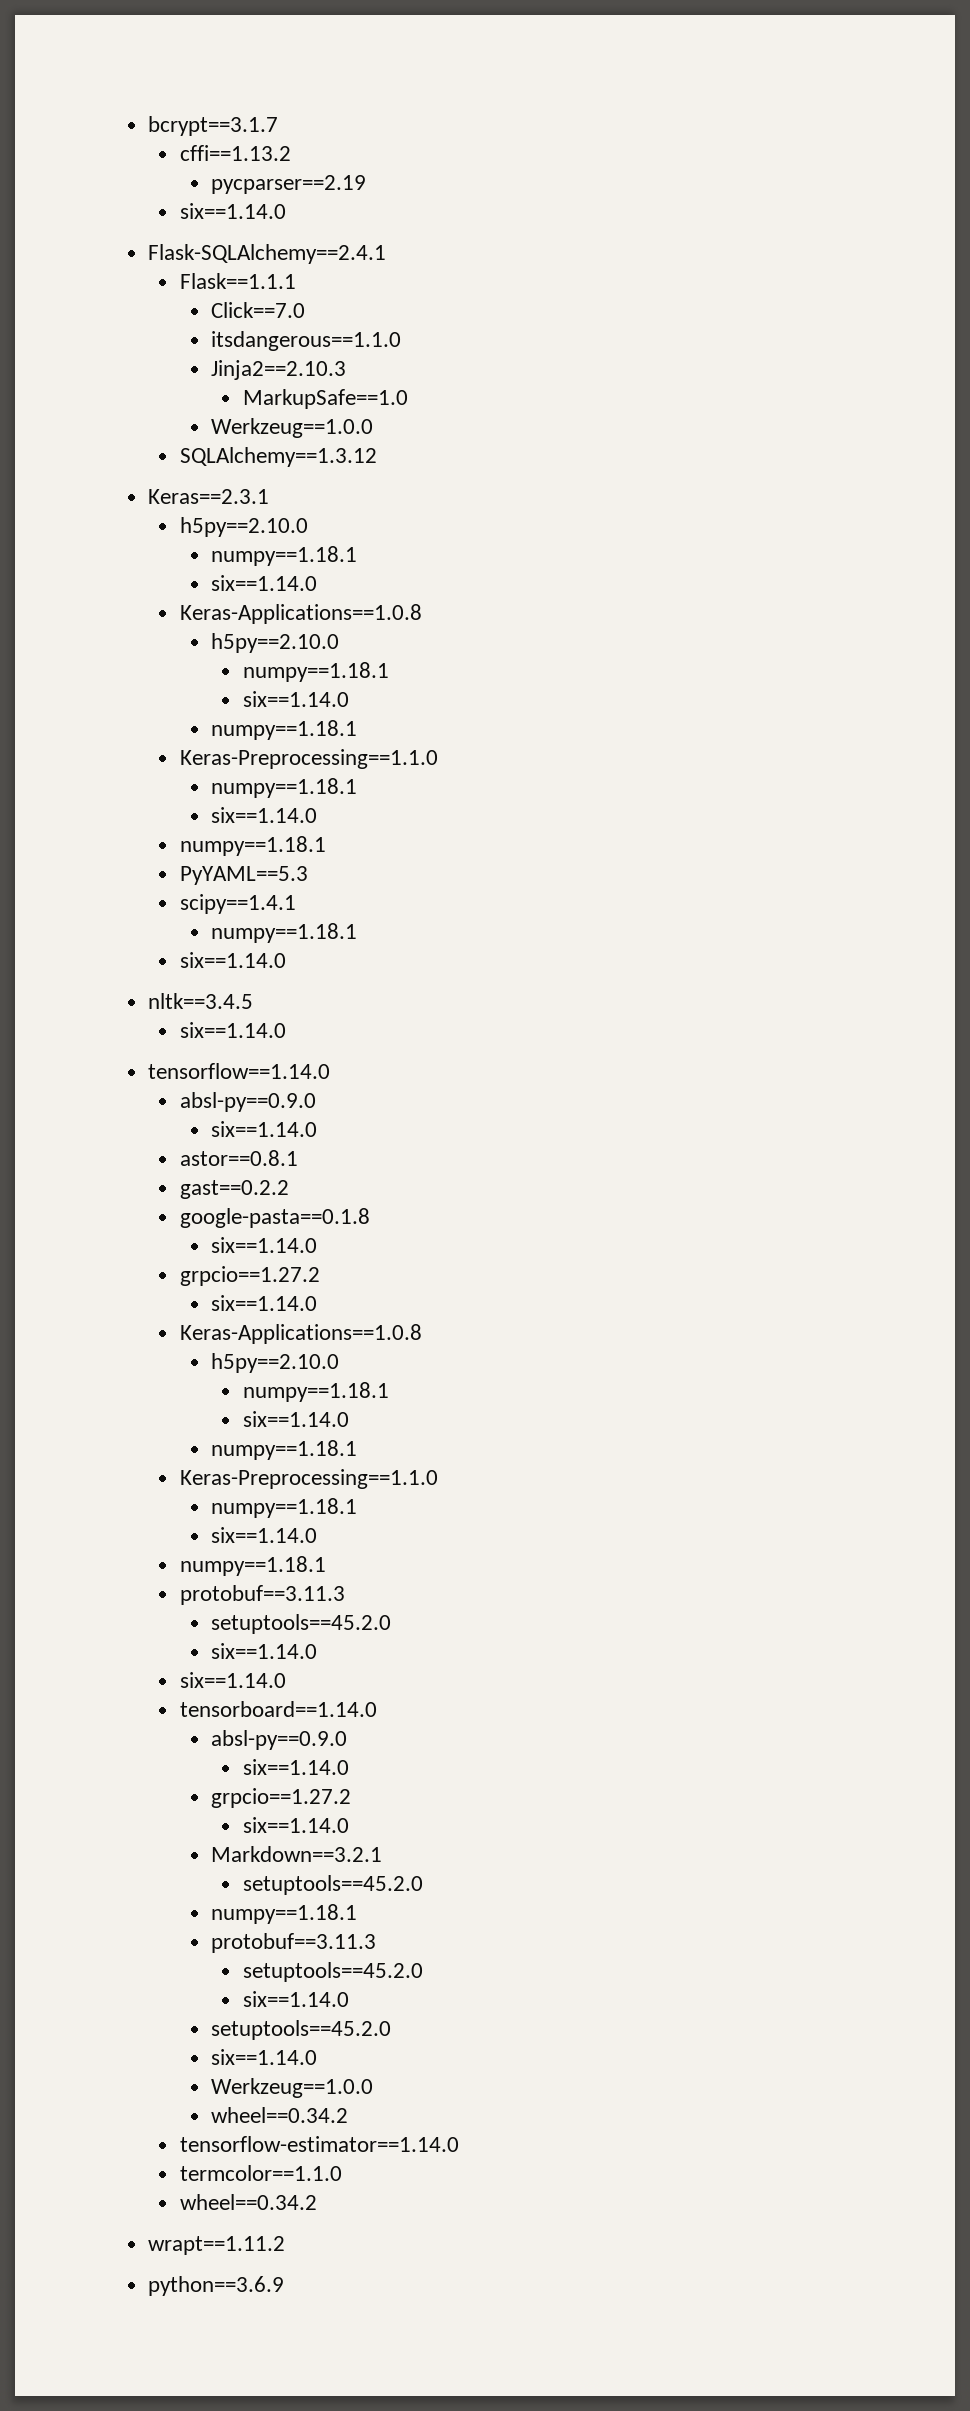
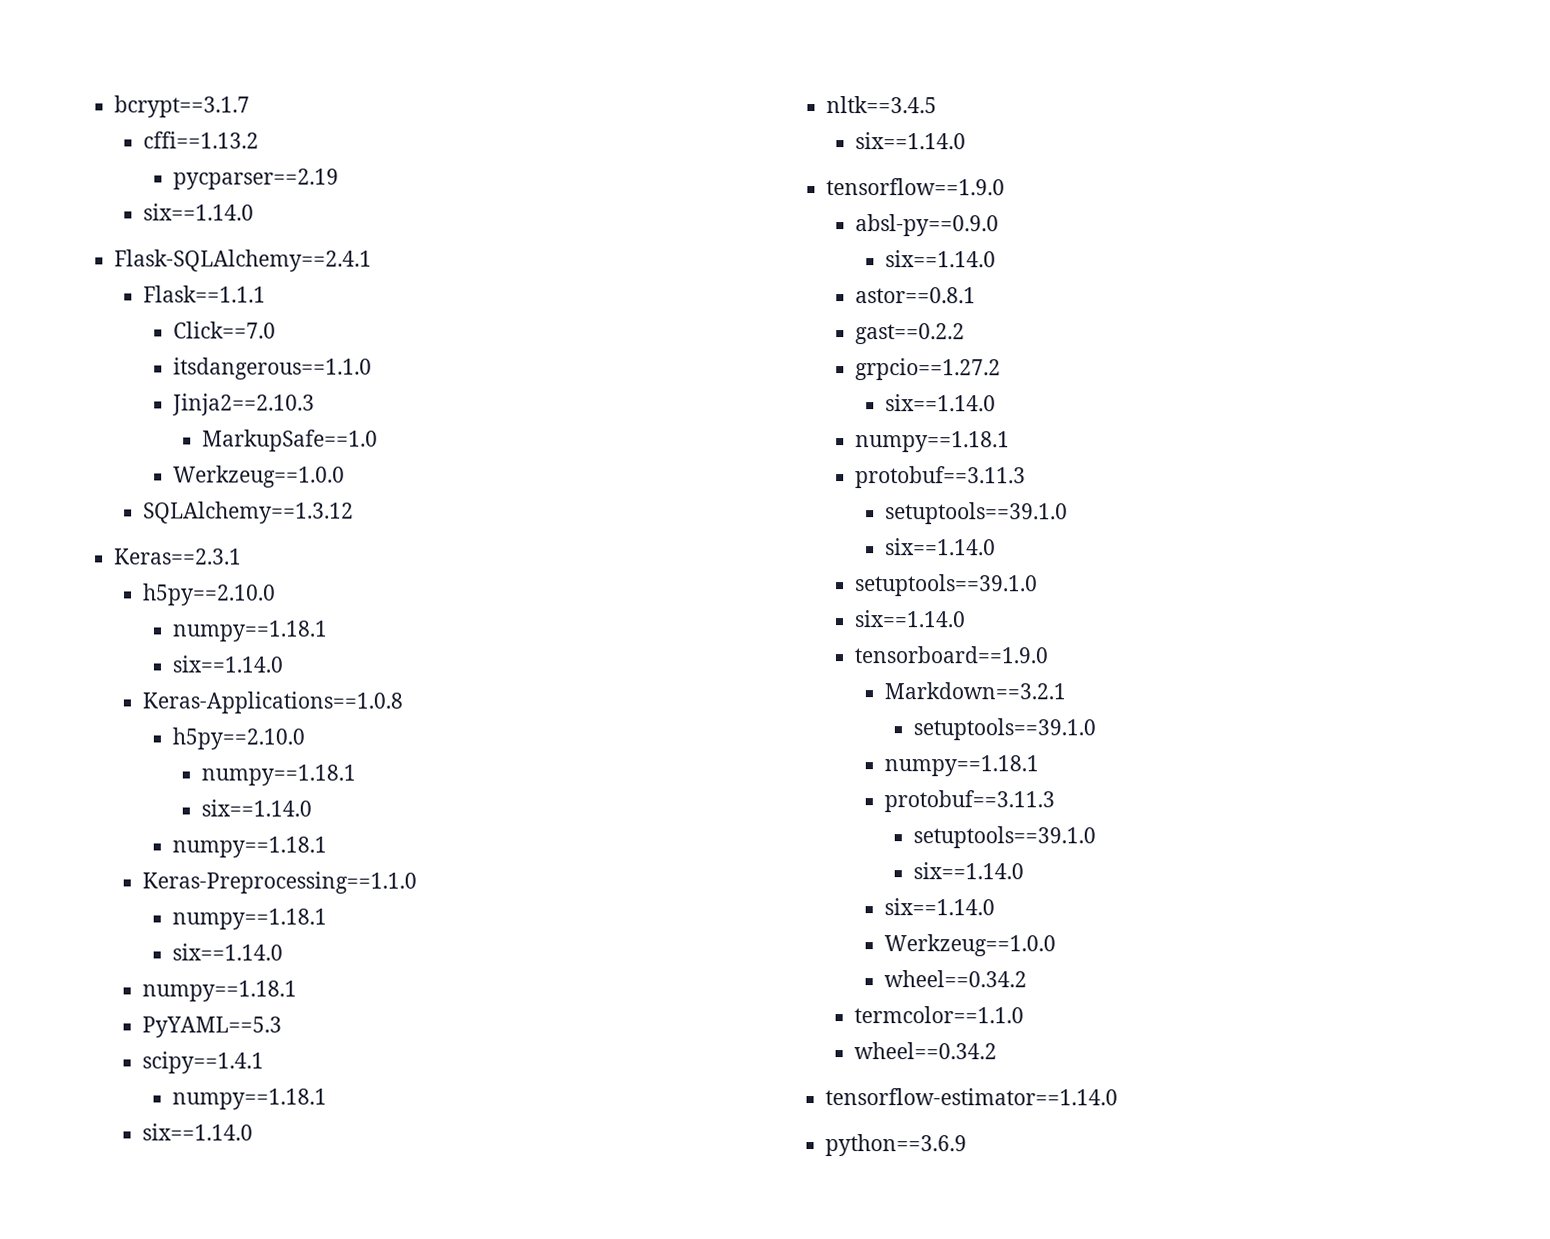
- tensorflow==1.14.0
+ tensorflow==1.9.0
- google-pasta==0.1.8
- six==1.14.0
  grpcio==1.27.2
- six==1.14.0
- Keras-Applications==1.0.8
- h5py==2.10.0
- numpy==1.18.1
- six==1.14.0
- numpy==1.18.1
- Keras-Preprocessing==1.1.0
- numpy==1.18.1
  six==1.14.0
  numpy==1.18.1
  protobuf==3.11.3
- setuptools==45.2.0
+ setuptools==39.1.0
  six==1.14.0
+ setuptools==39.1.0
  six==1.14.0
- tensorboard==1.14.0
- absl-py==0.9.0
- six==1.14.0
- grpcio==1.27.2
- six==1.14.0
+ tensorboard==1.9.0
  Markdown==3.2.1
- setuptools==45.2.0
+ setuptools==39.1.0
  numpy==1.18.1
  protobuf==3.11.3
- setuptools==45.2.0
+ setuptools==39.1.0
  six==1.14.0
- setuptools==45.2.0
- tensorflow-estimator==1.14.0
- wrapt==1.11.2
+ tensorflow-estimator==1.14.0

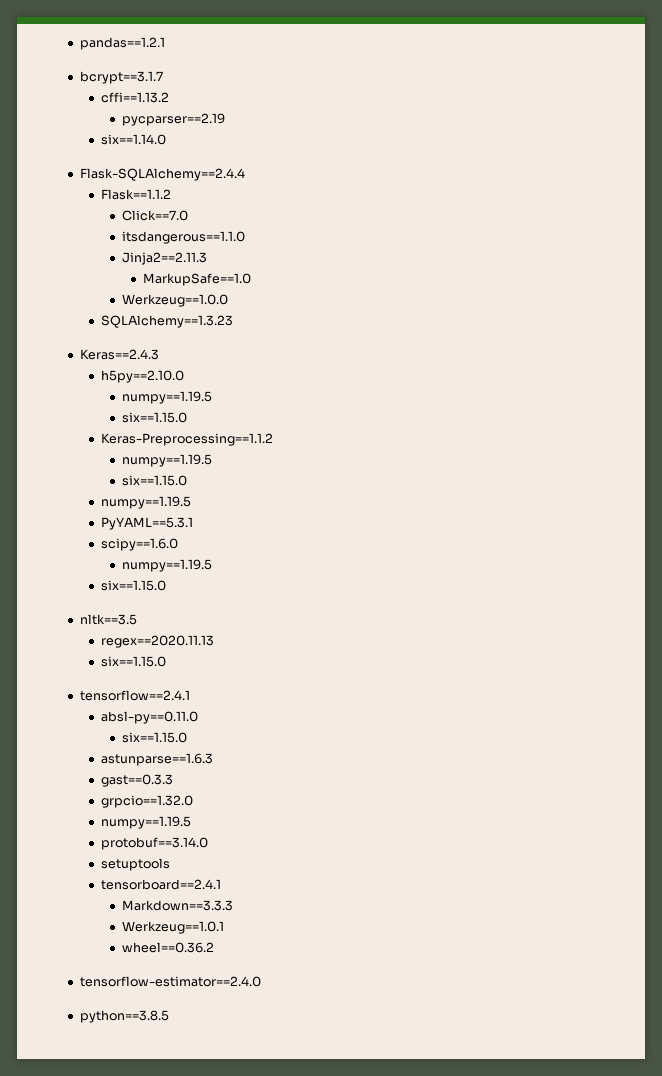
+ pandas==1.2.1
- Flask-SQLAlchemy==2.4.1
- Flask==1.1.1
+ Flask-SQLAlchemy==2.4.4
+ Flask==1.1.2
- Jinja2==2.10.3
+ Jinja2==2.11.3
- SQLAlchemy==1.3.12
- Keras==2.3.1
+ SQLAlchemy==1.3.23
+ Keras==2.4.3
  h5py==2.10.0
- numpy==1.18.1
- six==1.14.0
- Keras-Applications==1.0.8
- h5py==2.10.0
- numpy==1.18.1
- six==1.14.0
- numpy==1.18.1
- Keras-Preprocessing==1.1.0
- numpy==1.18.1
- six==1.14.0
- numpy==1.18.1
- PyYAML==5.3
- scipy==1.4.1
- numpy==1.18.1
- six==1.14.0
- nltk==3.4.5
- six==1.14.0
- tensorflow==1.9.0
- absl-py==0.9.0
- six==1.14.0
- astor==0.8.1
- gast==0.2.2
- grpcio==1.27.2
- six==1.14.0
- numpy==1.18.1
- protobuf==3.11.3
- setuptools==39.1.0
- six==1.14.0
- setuptools==39.1.0
- six==1.14.0
- tensorboard==1.9.0
- Markdown==3.2.1
- setuptools==39.1.0
- numpy==1.18.1
- protobuf==3.11.3
- setuptools==39.1.0
- six==1.14.0
- six==1.14.0
- Werkzeug==1.0.0
- wheel==0.34.2
- termcolor==1.1.0
- wheel==0.34.2
- tensorflow-estimator==1.14.0
- python==3.6.9
+ numpy==1.19.5
+ six==1.15.0
+ Keras-Preprocessing==1.1.2
+ numpy==1.19.5
+ six==1.15.0
+ numpy==1.19.5
+ PyYAML==5.3.1
+ scipy==1.6.0
+ numpy==1.19.5
+ six==1.15.0
+ nltk==3.5
+ regex==2020.11.13
+ six==1.15.0
+ tensorflow==2.4.1
+ absl-py==0.11.0
+ six==1.15.0
+ astunparse==1.6.3
+ gast==0.3.3
+ grpcio==1.32.0
+ numpy==1.19.5
+ protobuf==3.14.0
+ setuptools
+ tensorboard==2.4.1
+ Markdown==3.3.3
+ Werkzeug==1.0.1
+ wheel==0.36.2
+ tensorflow-estimator==2.4.0
+ python==3.8.5

